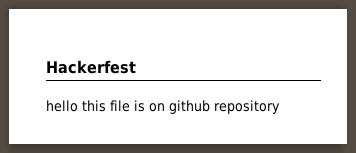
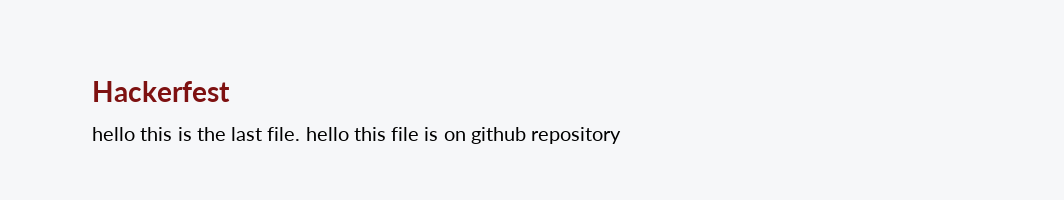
- hello this file is on github repository
+ hello this is the last file. hello this file is on github repository

